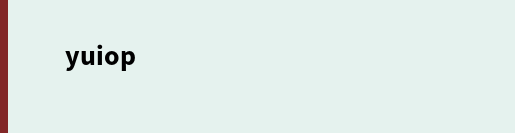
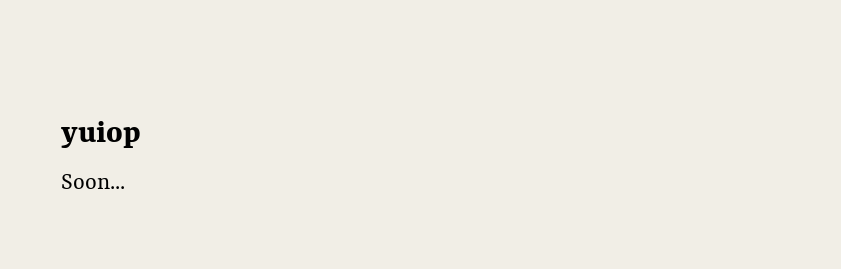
+ Soon...

